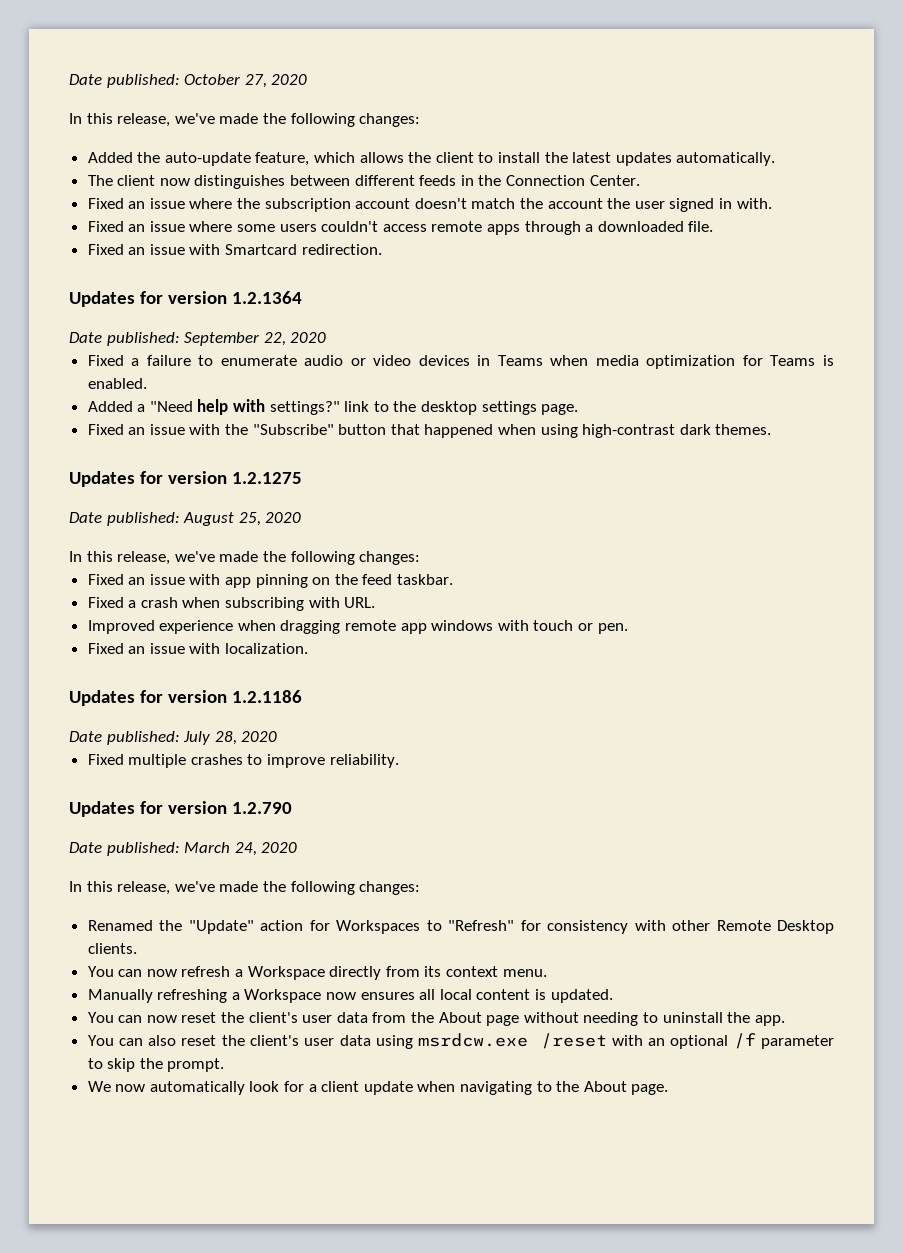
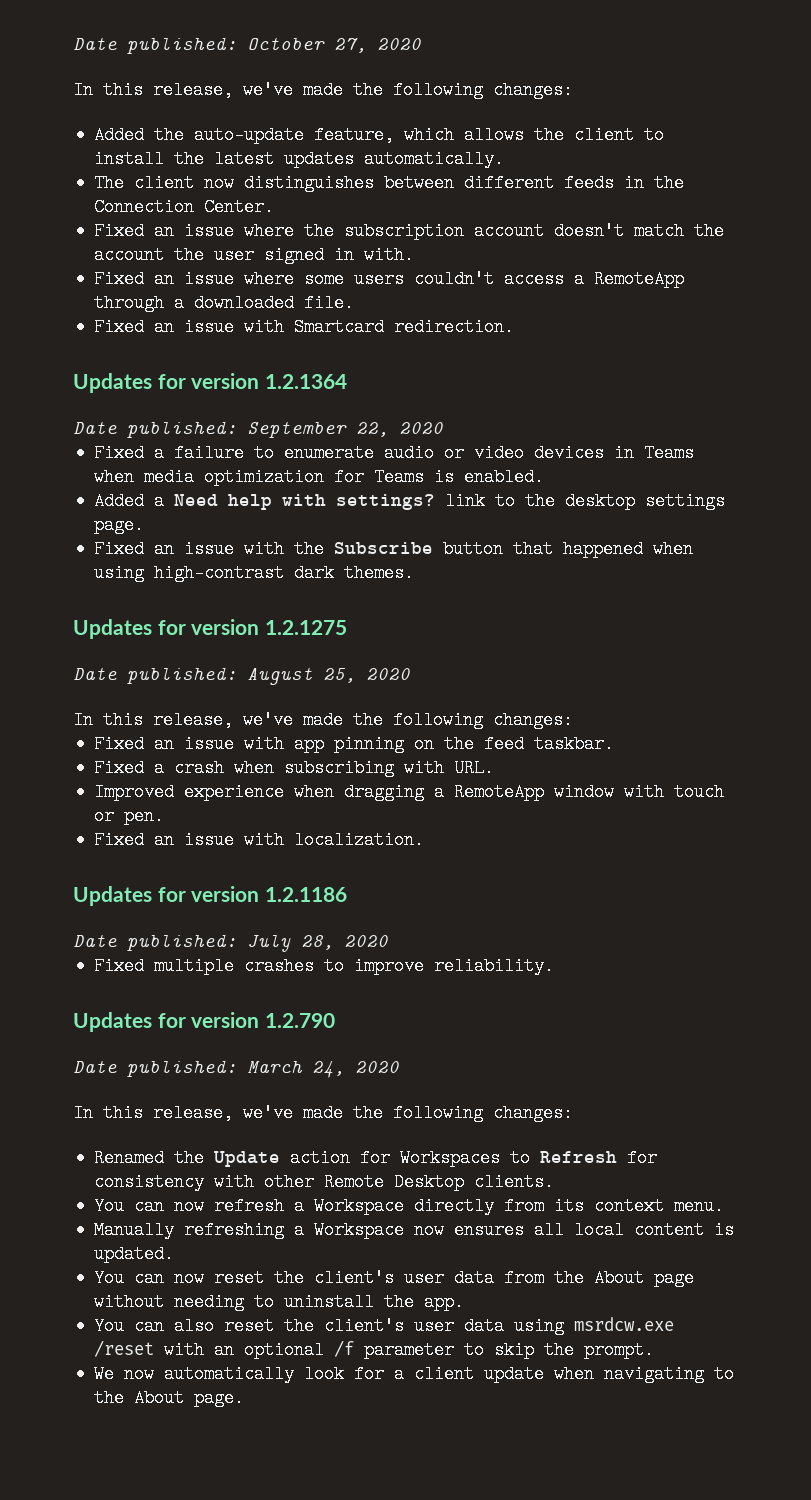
- Fixed an issue where some users couldn't access remote apps through a downloaded file.
+ Fixed an issue where some users couldn't access a RemoteApp through a downloaded file.
- Added a "Need help with settings?" link to the desktop settings page.
+ Added a Need help with settings? link to the desktop settings page.
- Fixed an issue with the "Subscribe" button that happened when using high-contrast dark themes.
+ Fixed an issue with the Subscribe button that happened when using high-contrast dark themes.
- Improved experience when dragging remote app windows with touch or pen.
+ Improved experience when dragging a RemoteApp window with touch or pen.
- Renamed the "Update" action for Workspaces to "Refresh" for consistency with other Remote Desktop clients.
+ Renamed the Update action for Workspaces to Refresh for consistency with other Remote Desktop clients.

